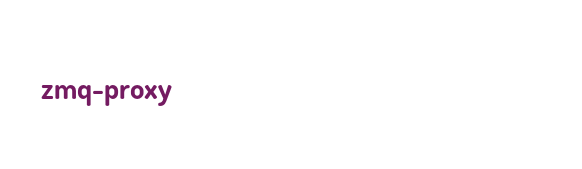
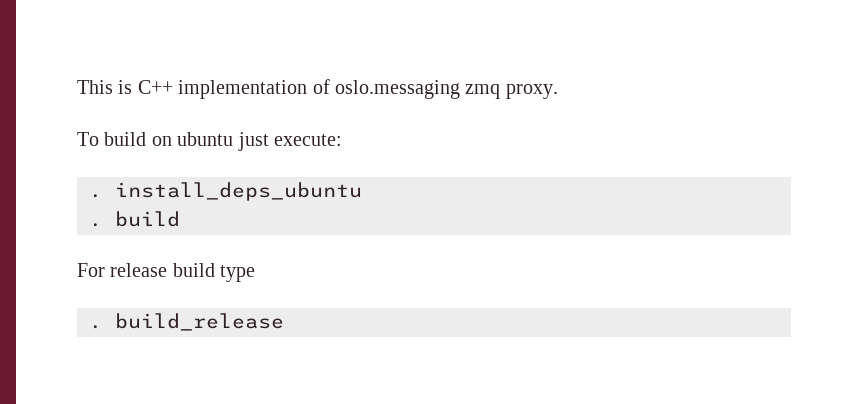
- zmq-proxy
+ This is C++ implementation of oslo.messaging zmq proxy.
+ To build on ubuntu just execute:
+ . install_deps_ubuntu
+ . build
+ For release build type
+ . build_release

